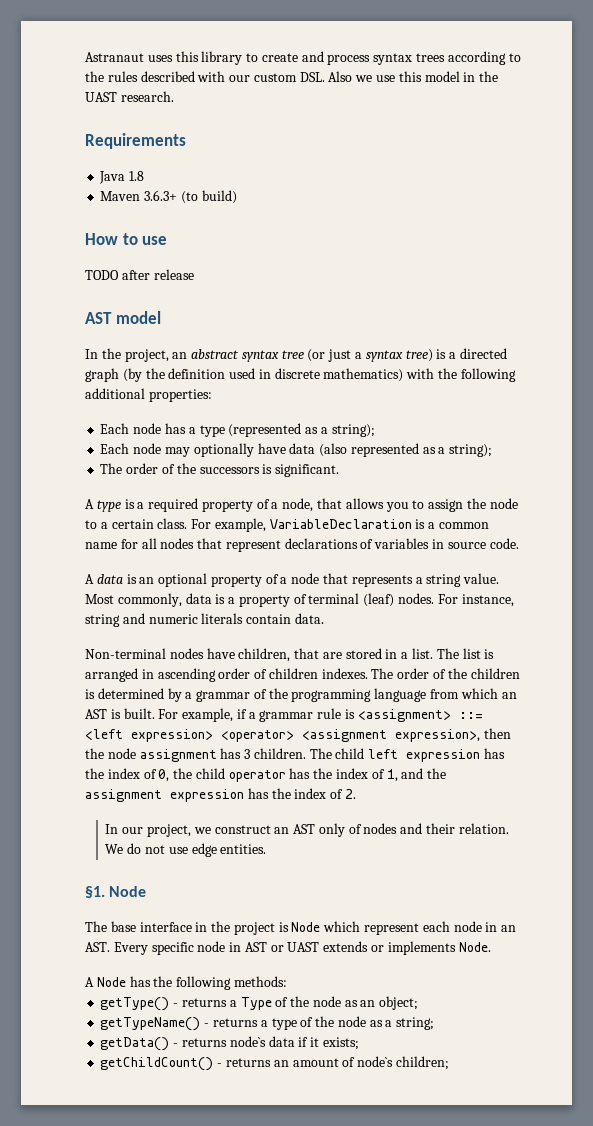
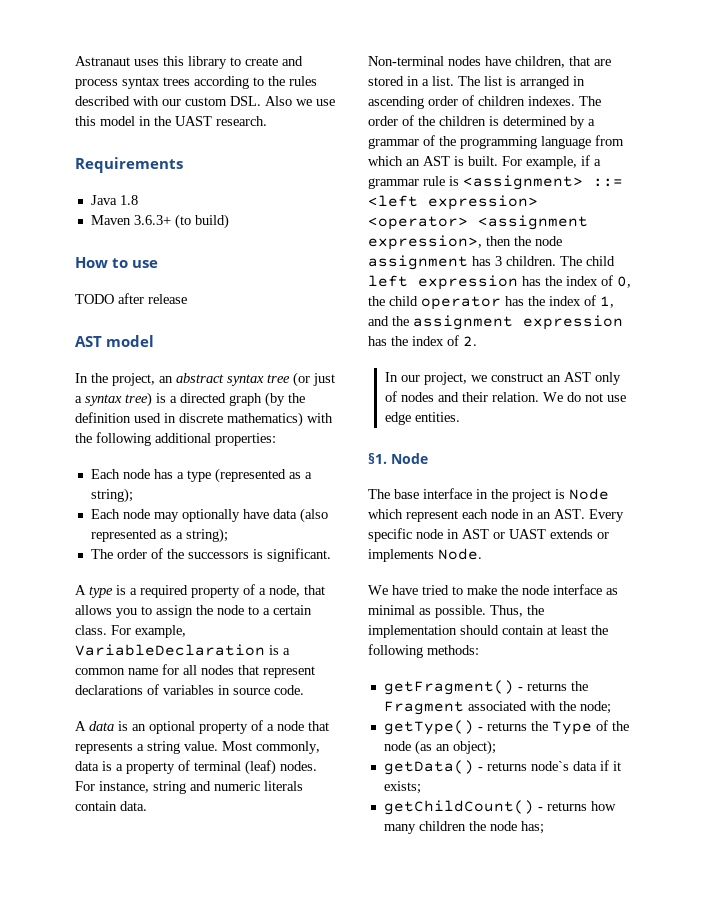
- A Node has the following methods:
+ We have tried to make the node interface as minimal as possible. Thus, the implementation should contain at least the following methods:
+ getFragment() - returns the Fragment associated with the node;
- getType() - returns a Type of the node as an object;
- getTypeName() - returns a type of the node as a string;
+ getType() - returns the Type of the node (as an object);
- getChildCount() - returns an amount of node`s children;
+ getChildCount() - returns how many children the node has;

